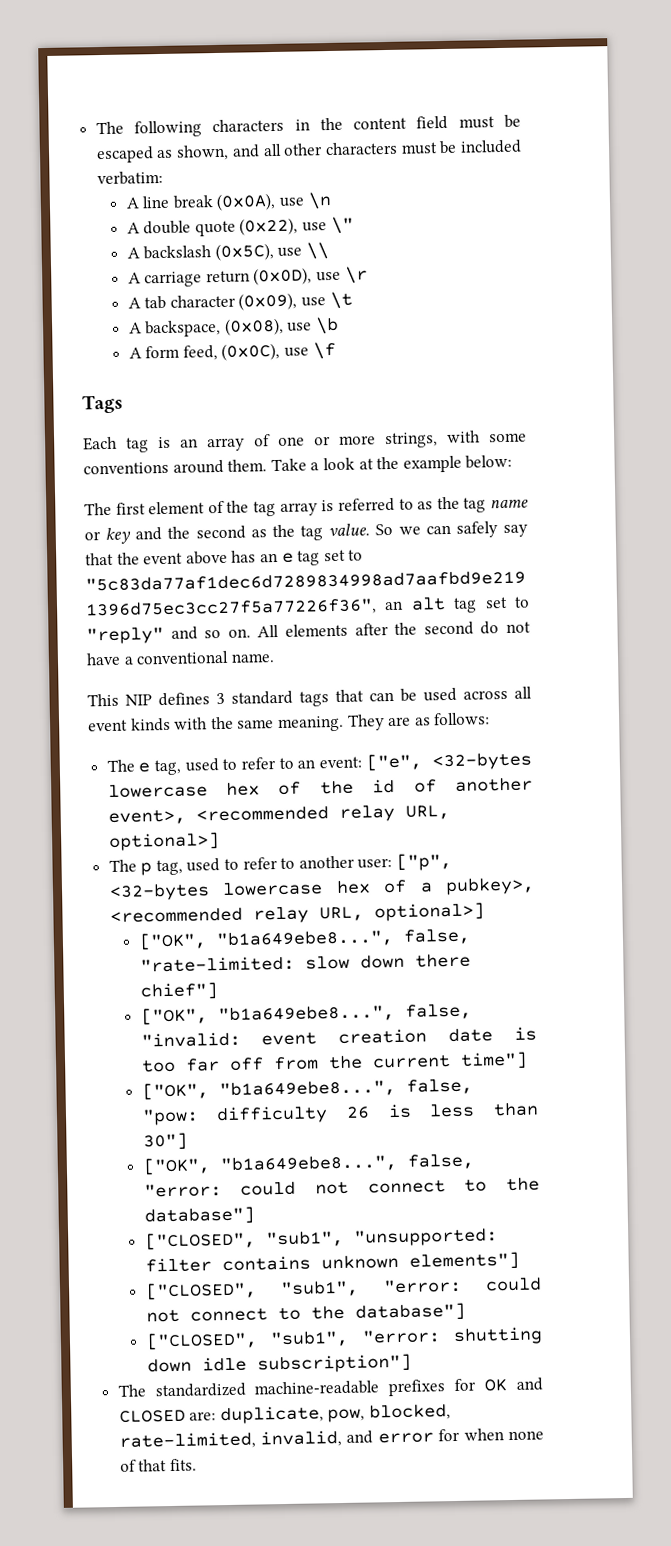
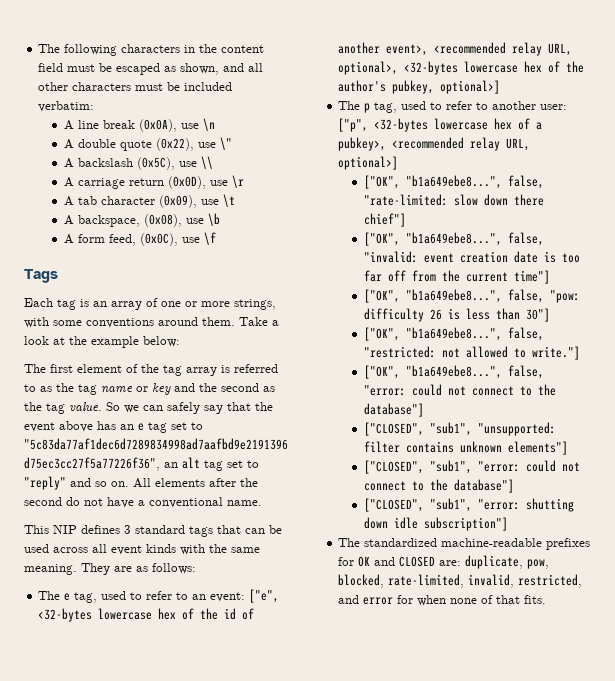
- The e tag, used to refer to an event: ["e", <32-bytes lowercase hex of the id of another event>, <recommended relay URL, optional>]
+ The e tag, used to refer to an event: ["e", <32-bytes lowercase hex of the id of another event>, <recommended relay URL, optional>, <32-bytes lowercase hex of the author's pubkey, optional>]
+ ["OK", "b1a649ebe8...", false, "restricted: not allowed to write."]
- The standardized machine-readable prefixes for OK and CLOSED are: duplicate, pow, blocked, rate-limited, invalid, and error for when none of that fits.
+ The standardized machine-readable prefixes for OK and CLOSED are: duplicate, pow, blocked, rate-limited, invalid, restricted, and error for when none of that fits.

